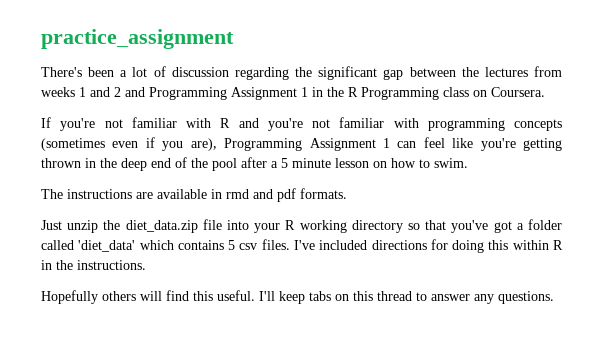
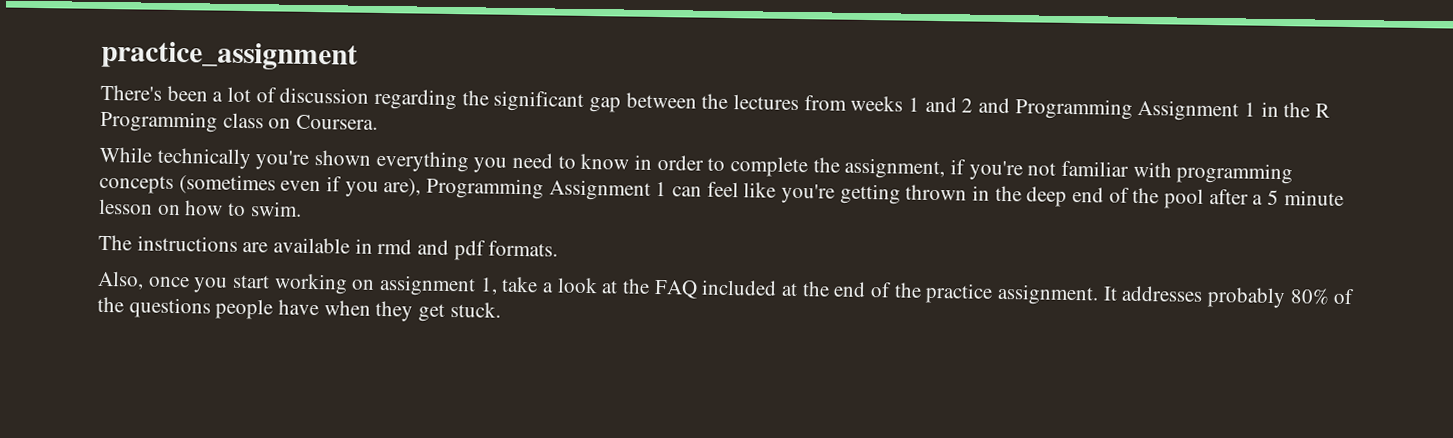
- If you're not familiar with R and you're not familiar with programming concepts (sometimes even if you are), Programming Assignment 1 can feel like you're getting thrown in the deep end of the pool after a 5 minute lesson on how to swim.
+ While technically you're shown everything you need to know in order to complete the assignment, if you're not familiar with programming concepts (sometimes even if you are), Programming Assignment 1 can feel like you're getting thrown in the deep end of the pool after a 5 minute lesson on how to swim.
- Just unzip the diet_data.zip file into your R working directory so that you've got a folder called 'diet_data' which contains 5 csv files. I've included directions for doing this within R in the instructions.
- Hopefully others will find this useful. I'll keep tabs on this thread to answer any questions.
+ Also, once you start working on assignment 1, take a look at the FAQ included at the end of the practice assignment. It addresses probably 80% of the questions people have when they get stuck.

